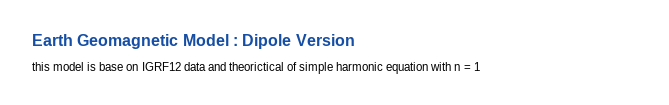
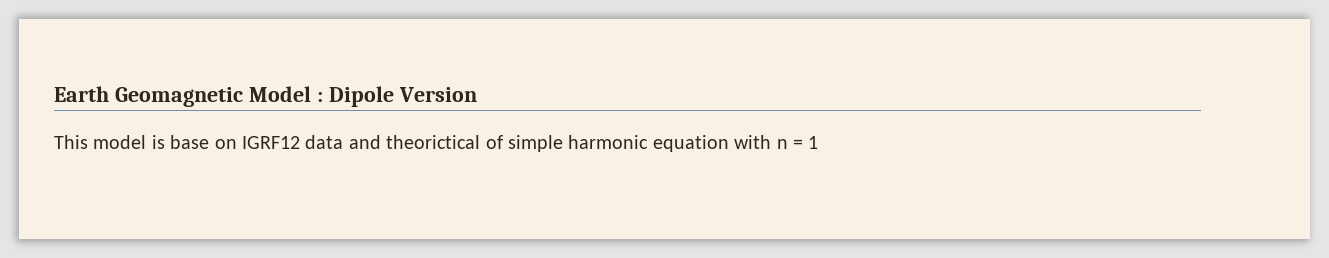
- this model is base on IGRF12 data and theorictical of simple harmonic equation with n = 1
+ This model is base on IGRF12 data and theorictical of simple harmonic equation with n = 1

